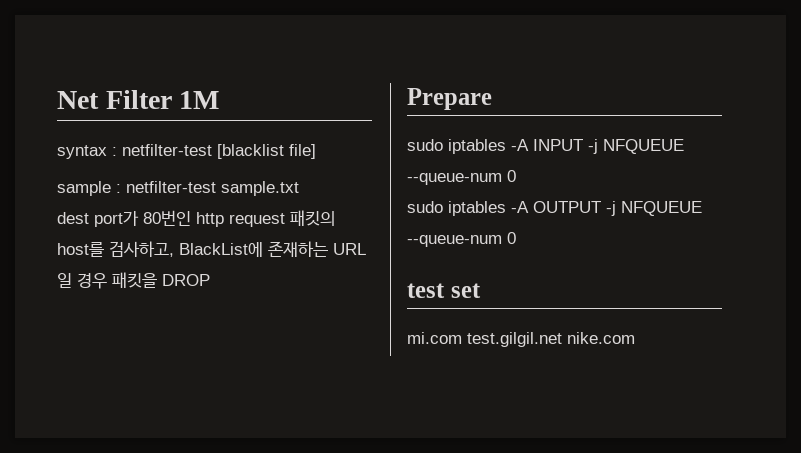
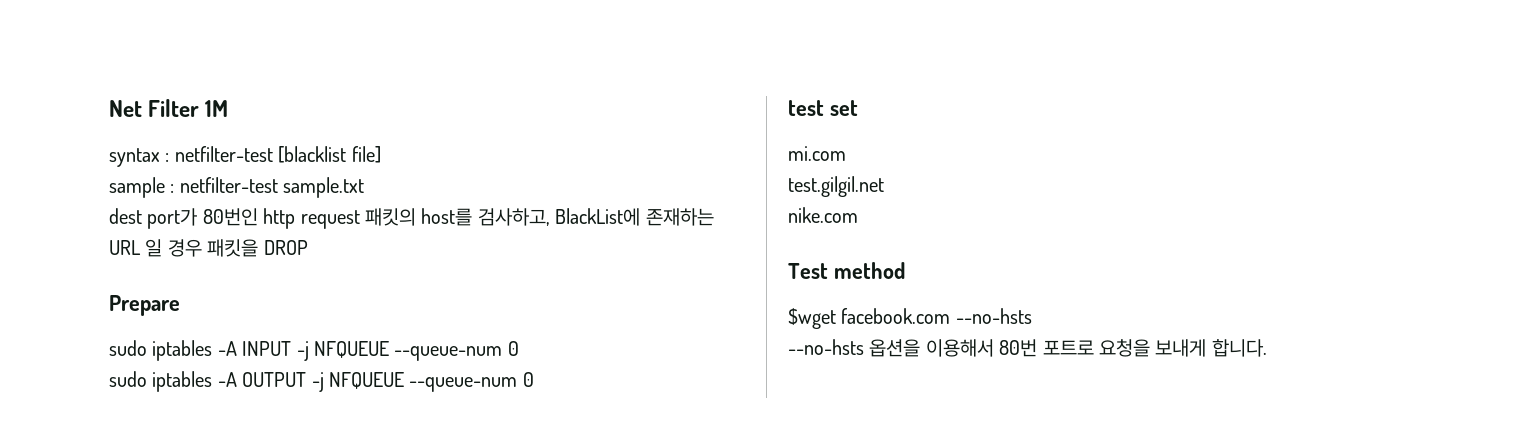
- mi.com test.gilgil.net nike.com
+ mi.com
+ test.gilgil.net
+ nike.com
+ Test method
+ $wget facebook.com --no-hsts
+ --no-hsts 옵션을 이용해서 80번 포트로 요청을 보내게 합니다.

